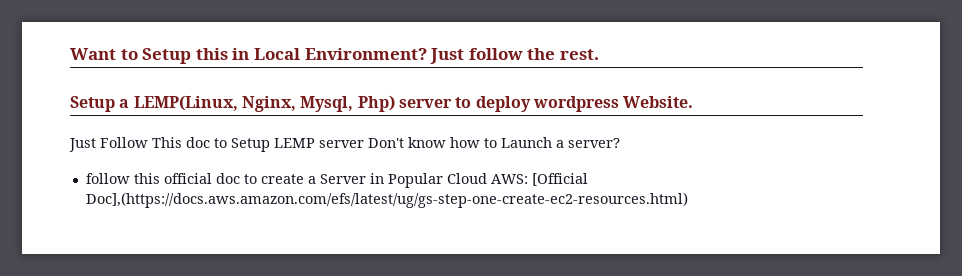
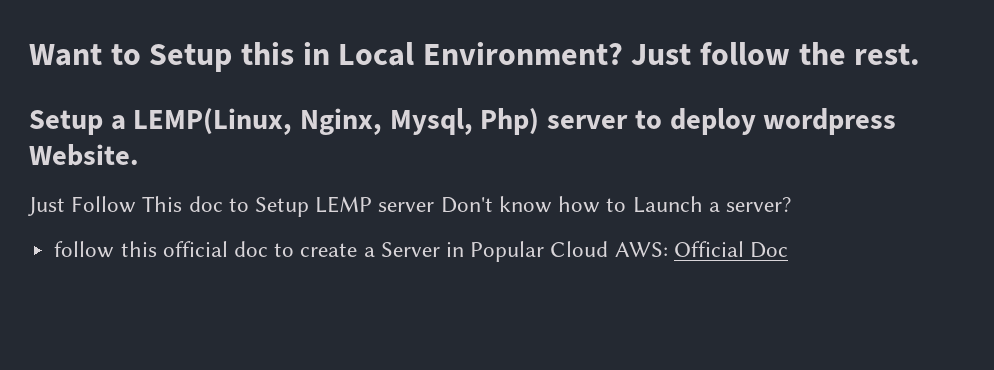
- follow this official doc to create a Server in Popular Cloud AWS: [Official Doc],(https://docs.aws.amazon.com/efs/latest/ug/gs-step-one-create-ec2-resources.html)
+ follow this official doc to create a Server in Popular Cloud AWS: Official Doc

